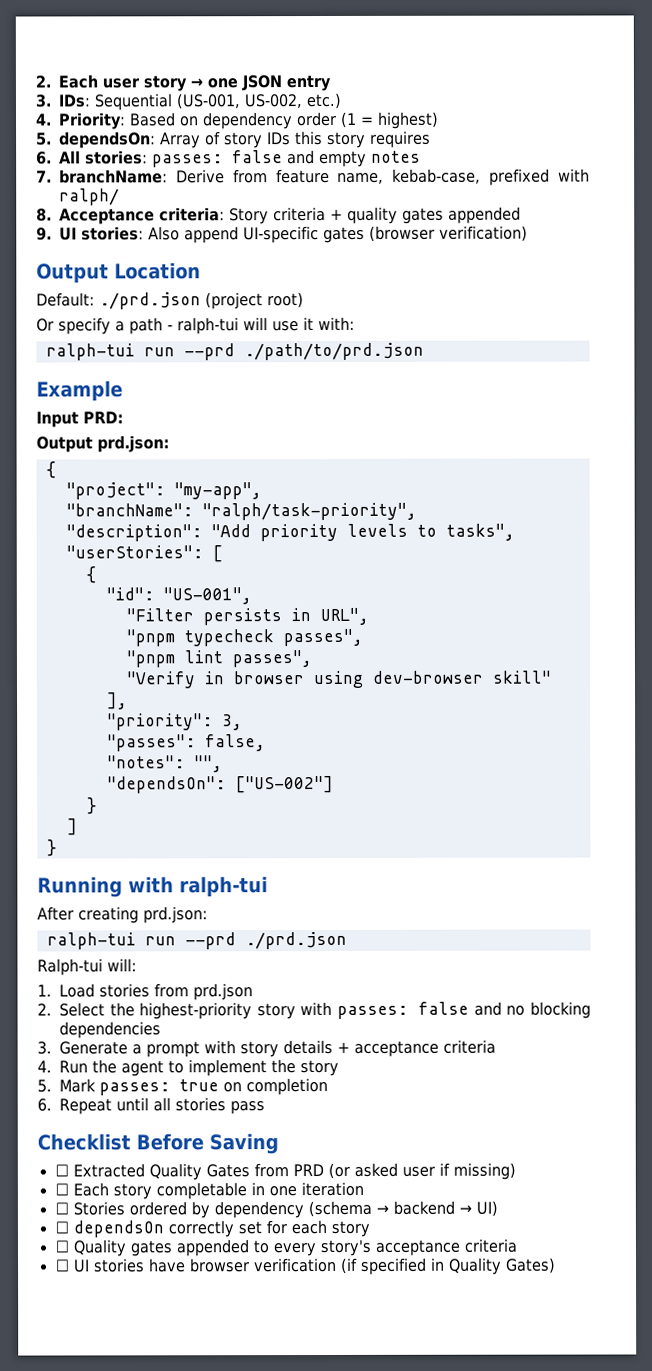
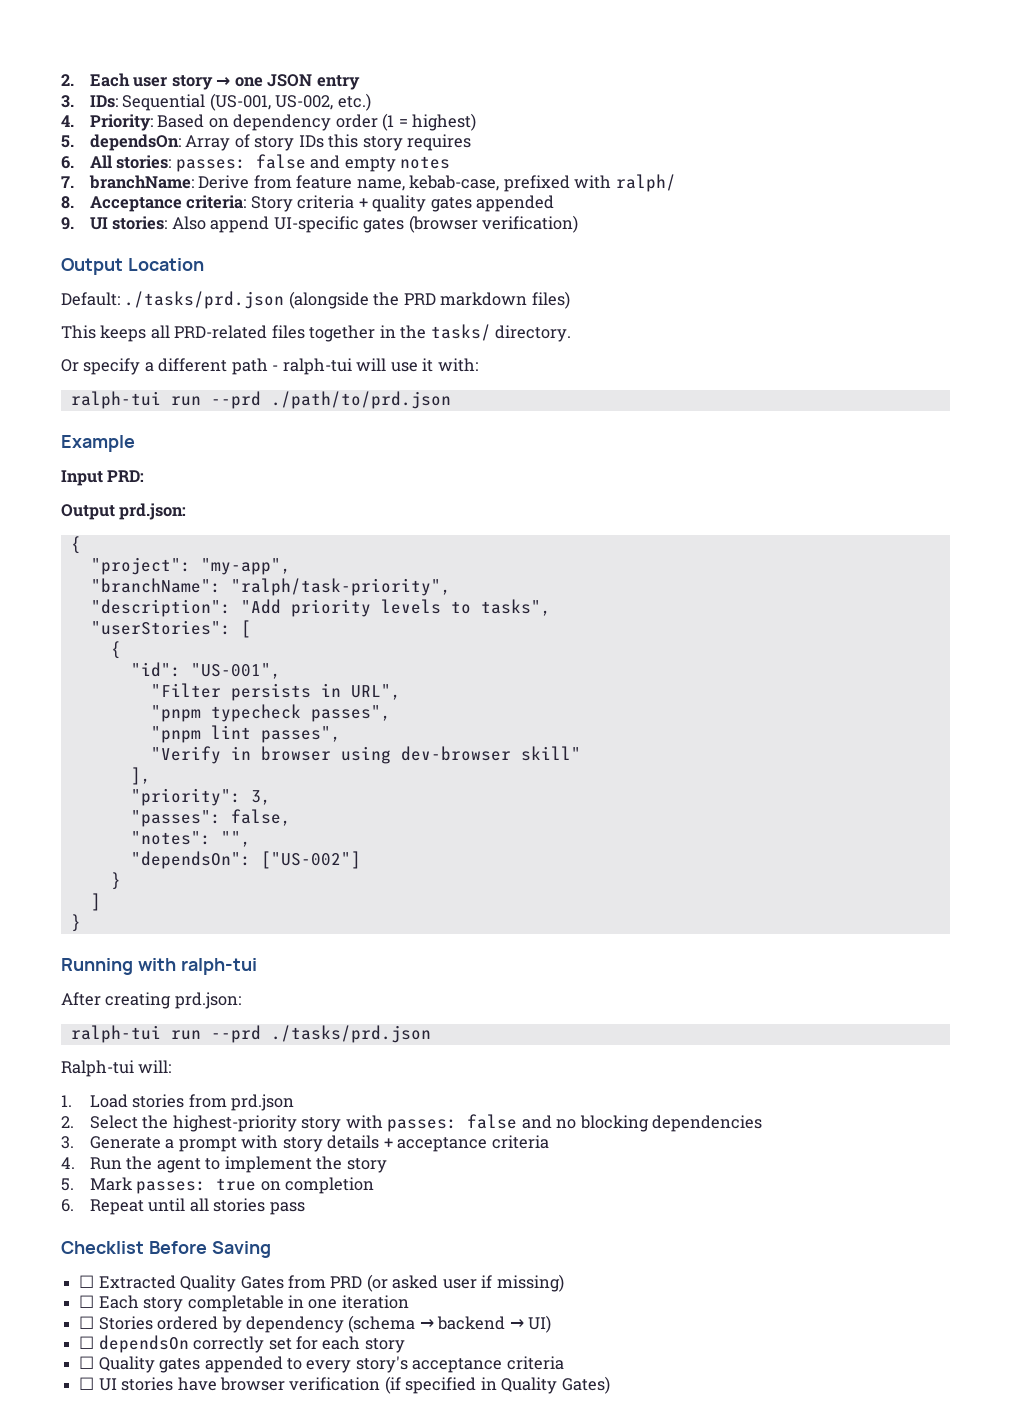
- Default: ./prd.json (project root)
+ Default: ./tasks/prd.json (alongside the PRD markdown files)
+ This keeps all PRD-related files together in the tasks/ directory.
- Or specify a path - ralph-tui will use it with:
+ Or specify a different path - ralph-tui will use it with:
- ralph-tui run --prd ./prd.json
+ ralph-tui run --prd ./tasks/prd.json

